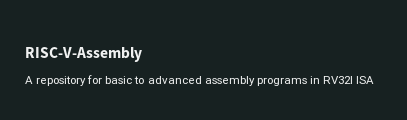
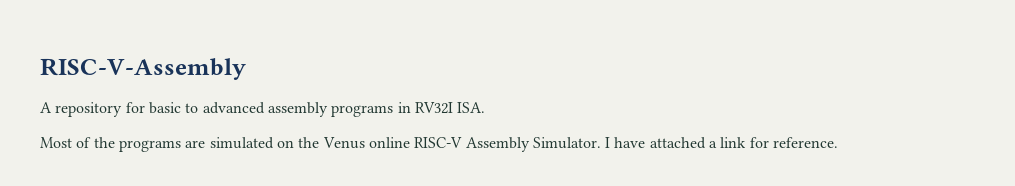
- A repository for basic to advanced assembly programs in RV32I ISA
+ A repository for basic to advanced assembly programs in RV32I ISA.
+ Most of the programs are simulated on the Venus online RISC-V Assembly Simulator. I have attached a link for reference.

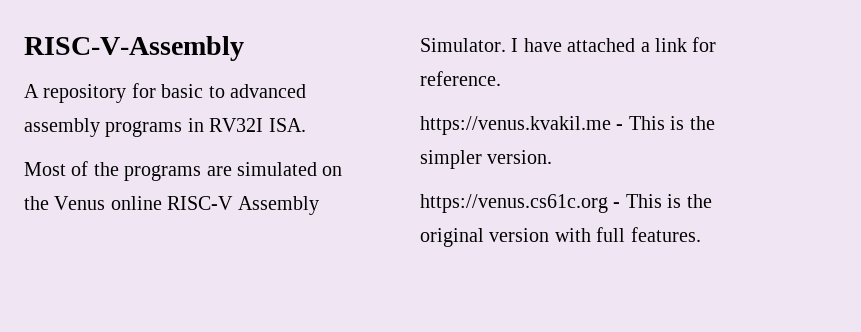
+ https://venus.kvakil.me - This is the simpler version.
+ https://venus.cs61c.org - This is the original version with full features.

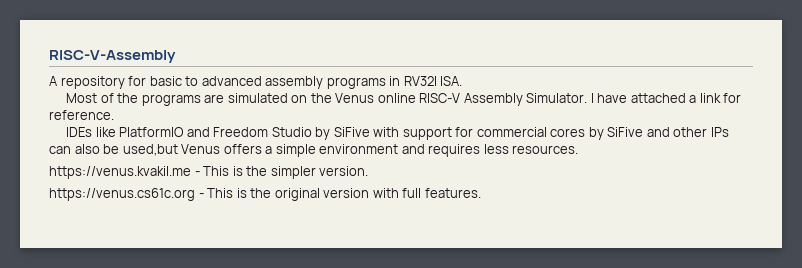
+ IDEs like PlatformIO and Freedom Studio by SiFive with support for commercial cores by SiFive and other IPs can also be used,but Venus offers a simple environment and requires less resources.

